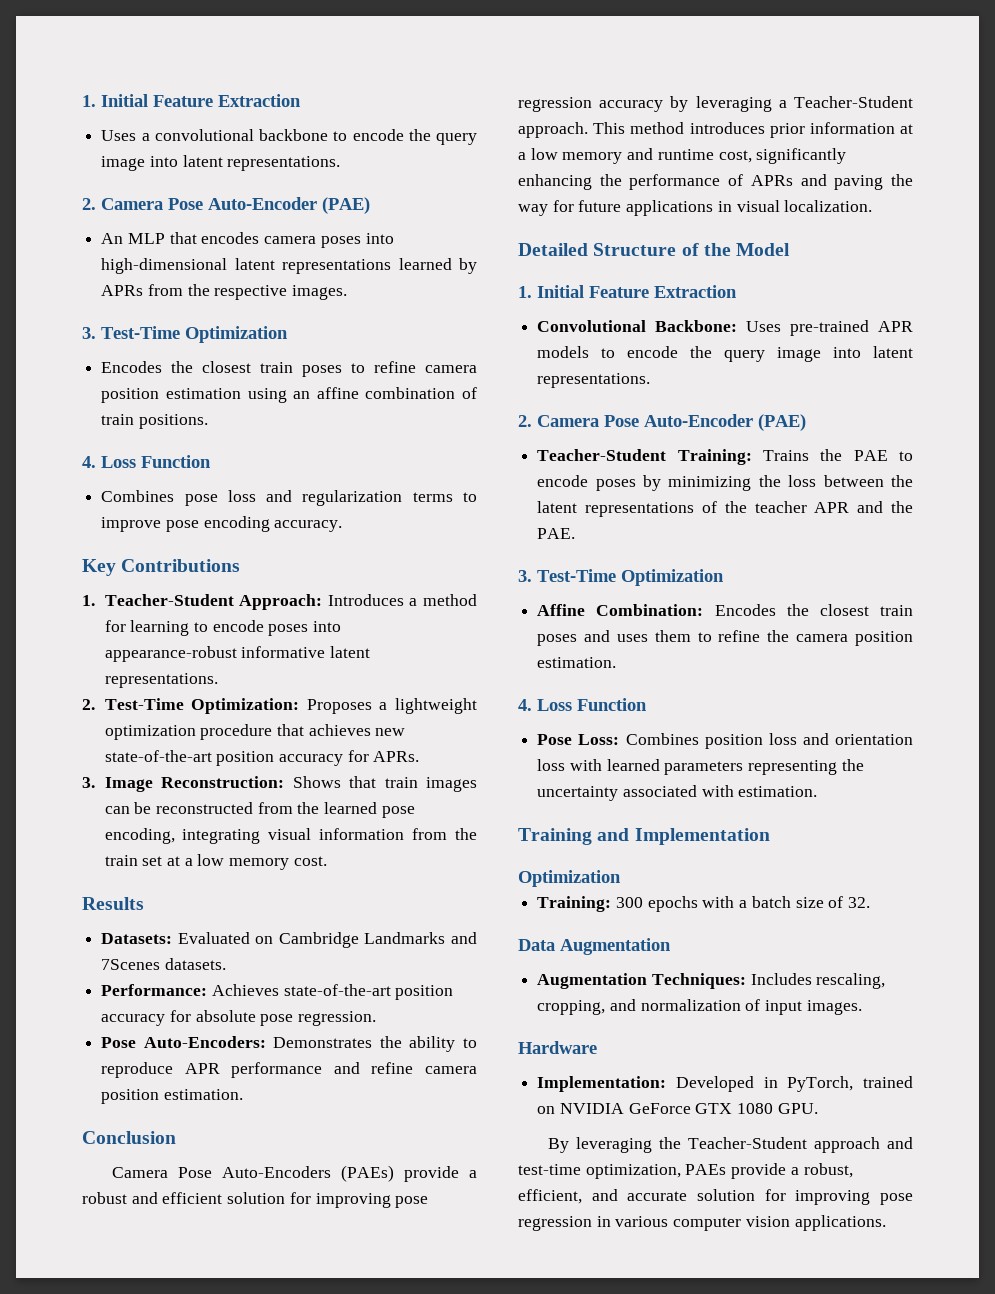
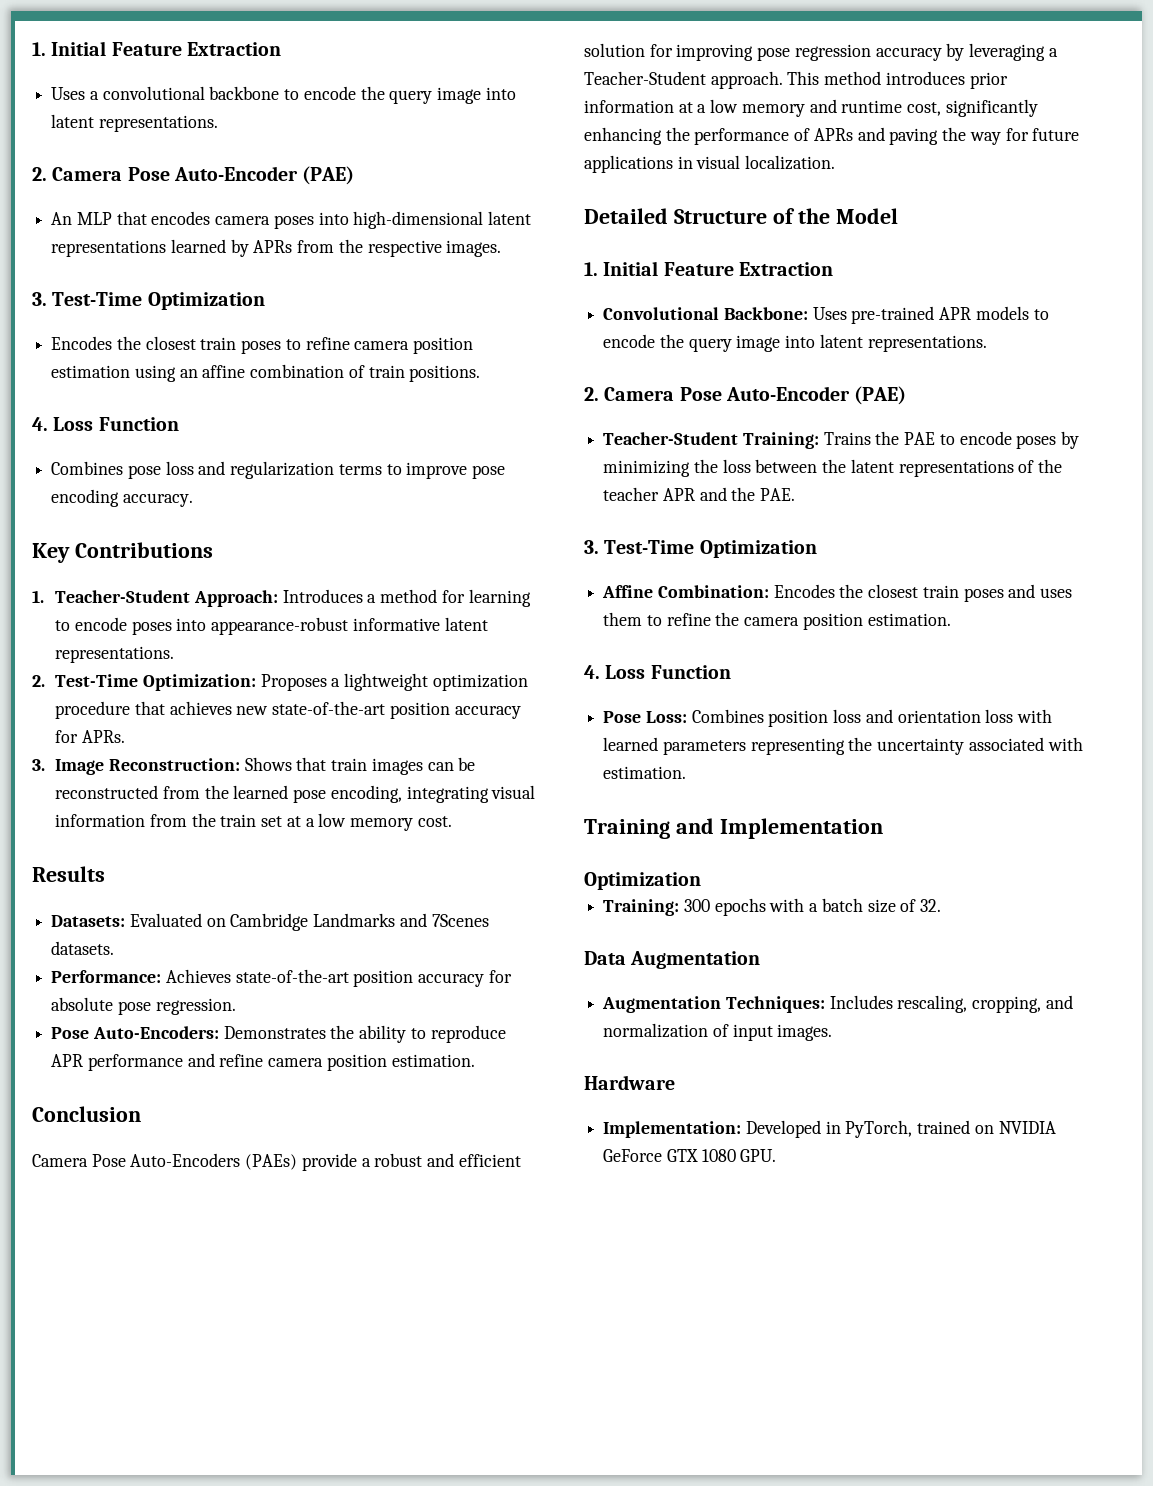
- By leveraging the Teacher-Student approach and test-time optimization, PAEs provide a robust, efficient, and accurate solution for improving pose regression in various computer vision applications.

